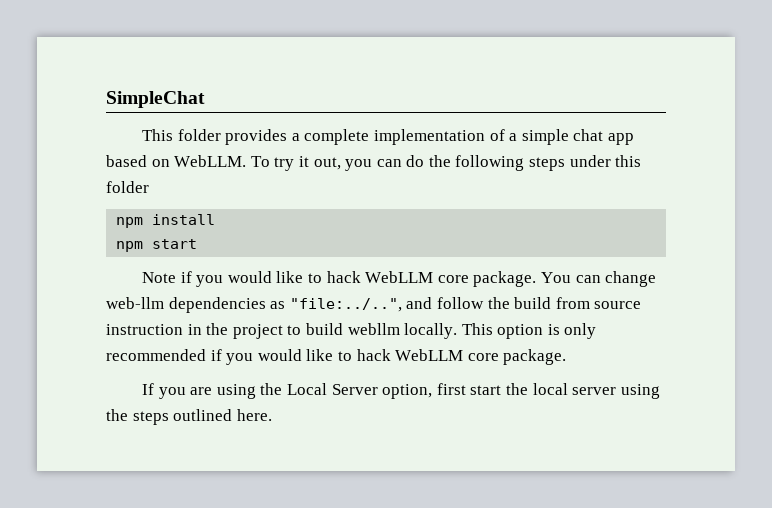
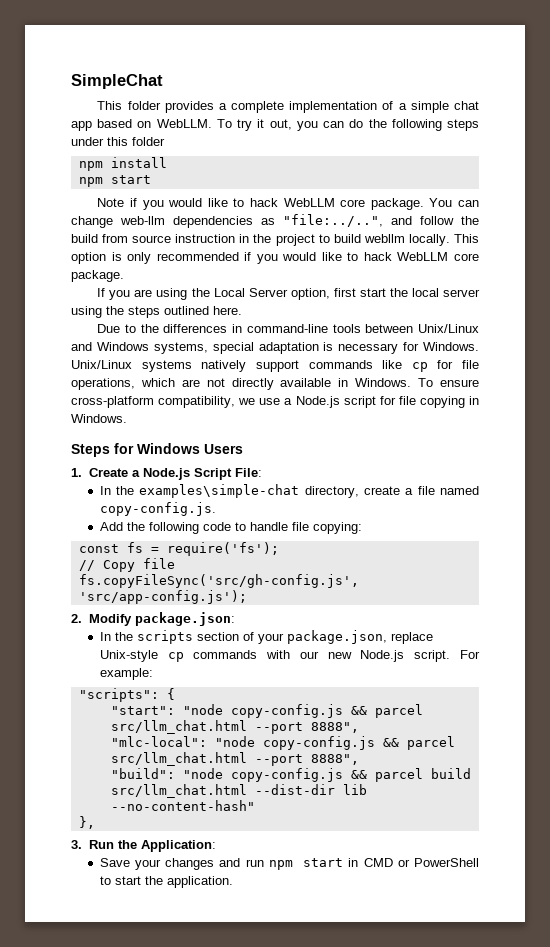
+ Due to the differences in command-line tools between Unix/Linux and Windows systems, special adaptation is necessary for Windows. Unix/Linux systems natively support commands like cp for file operations, which are not directly available in Windows. To ensure cross-platform compatibility, we use a Node.js script for file copying in Windows.
+ Steps for Windows Users
+ 1. Create a Node.js Script File:
+ In the examples\simple-chat directory, create a file named copy-config.js.
+ Add the following code to handle file copying:
+ const fs = require('fs');
+ // Copy file
+ fs.copyFileSync('src/gh-config.js', 'src/app-config.js');
+ 2. Modify package.json:
+ In the scripts section of your package.json, replace Unix-style cp commands with our new Node.js script. For example:
+ "scripts": {
+ "start": "node copy-config.js && parcel src/llm_chat.html --port 8888",
+ "mlc-local": "node copy-config.js && parcel src/llm_chat.html --port 8888",
+ "build": "node copy-config.js && parcel build src/llm_chat.html --dist-dir lib --no-content-hash"
+ },
+ 3. Run the Application:
+ Save your changes and run npm start in CMD or PowerShell to start the application.

